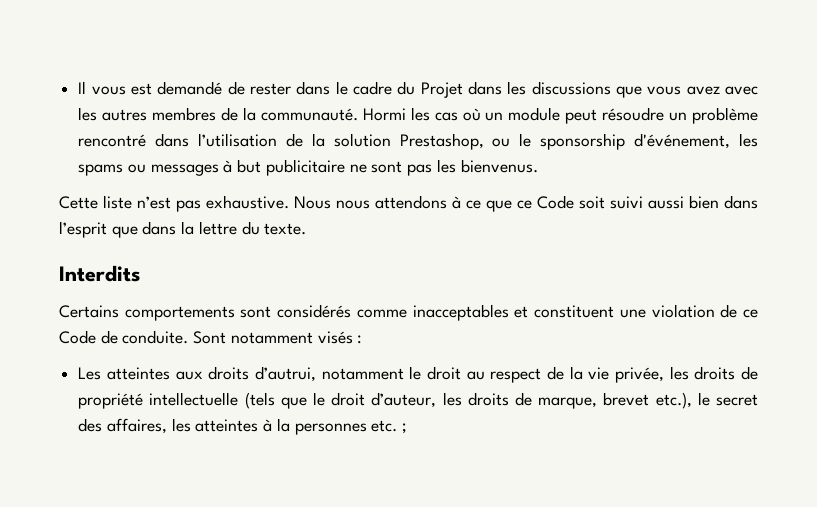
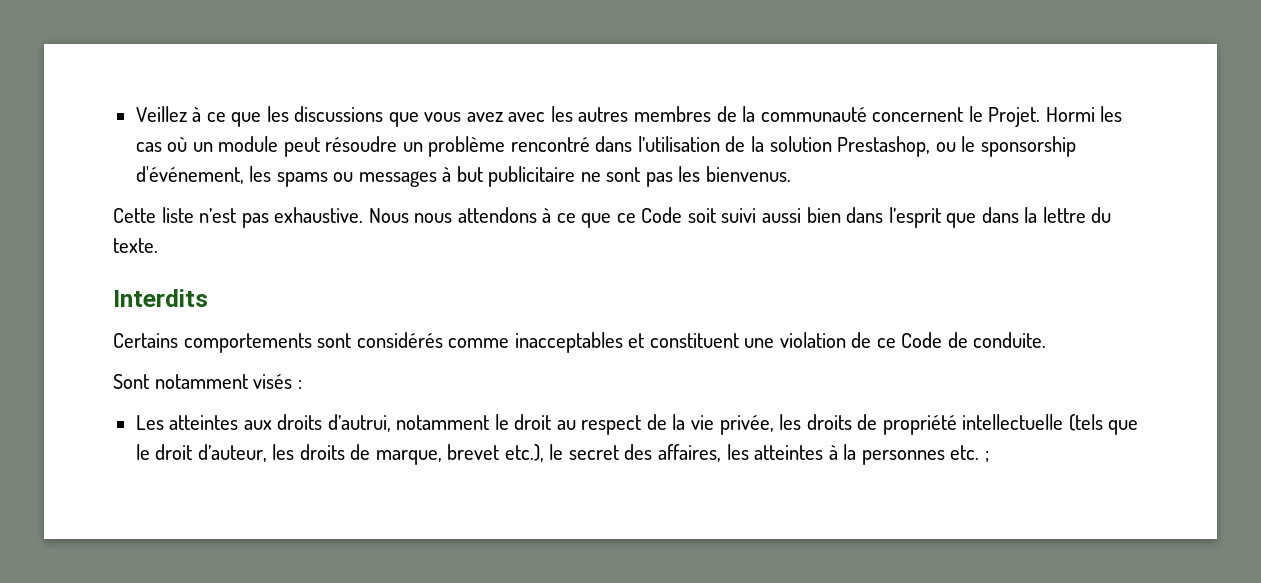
- Il vous est demandé de rester dans le cadre du Projet dans les discussions que vous avez avec les autres membres de la communauté.
+ Veillez à ce que les discussions que vous avez avec les autres membres de la communauté concernent le Projet.
- Certains comportements sont considérés comme inacceptables et constituent une violation de ce Code de conduite. Sont notamment visés :
+ Certains comportements sont considérés comme inacceptables et constituent une violation de ce Code de conduite.
+ Sont notamment visés :

